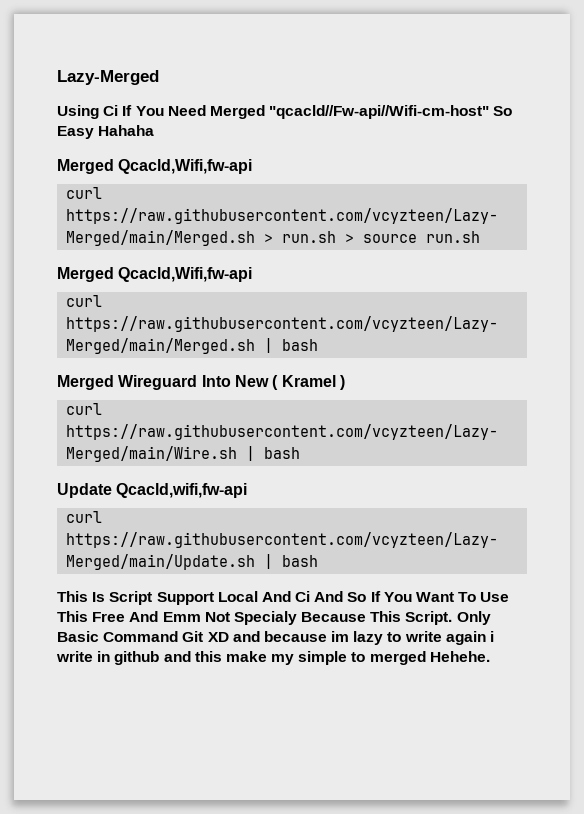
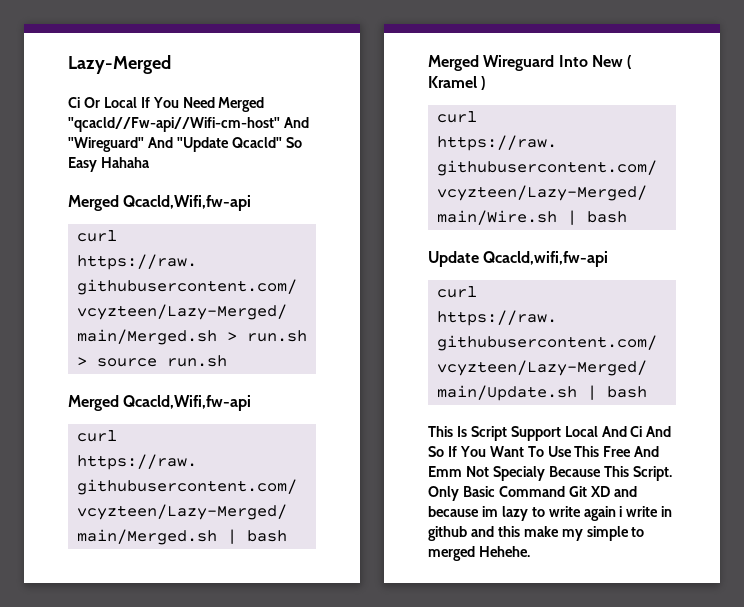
- Using Ci If You Need Merged "qcacld//Fw-api//Wifi-cm-host" So Easy Hahaha
+ Ci Or Local If You Need Merged "qcacld//Fw-api//Wifi-cm-host" And "Wireguard" And "Update Qcacld" So Easy Hahaha

